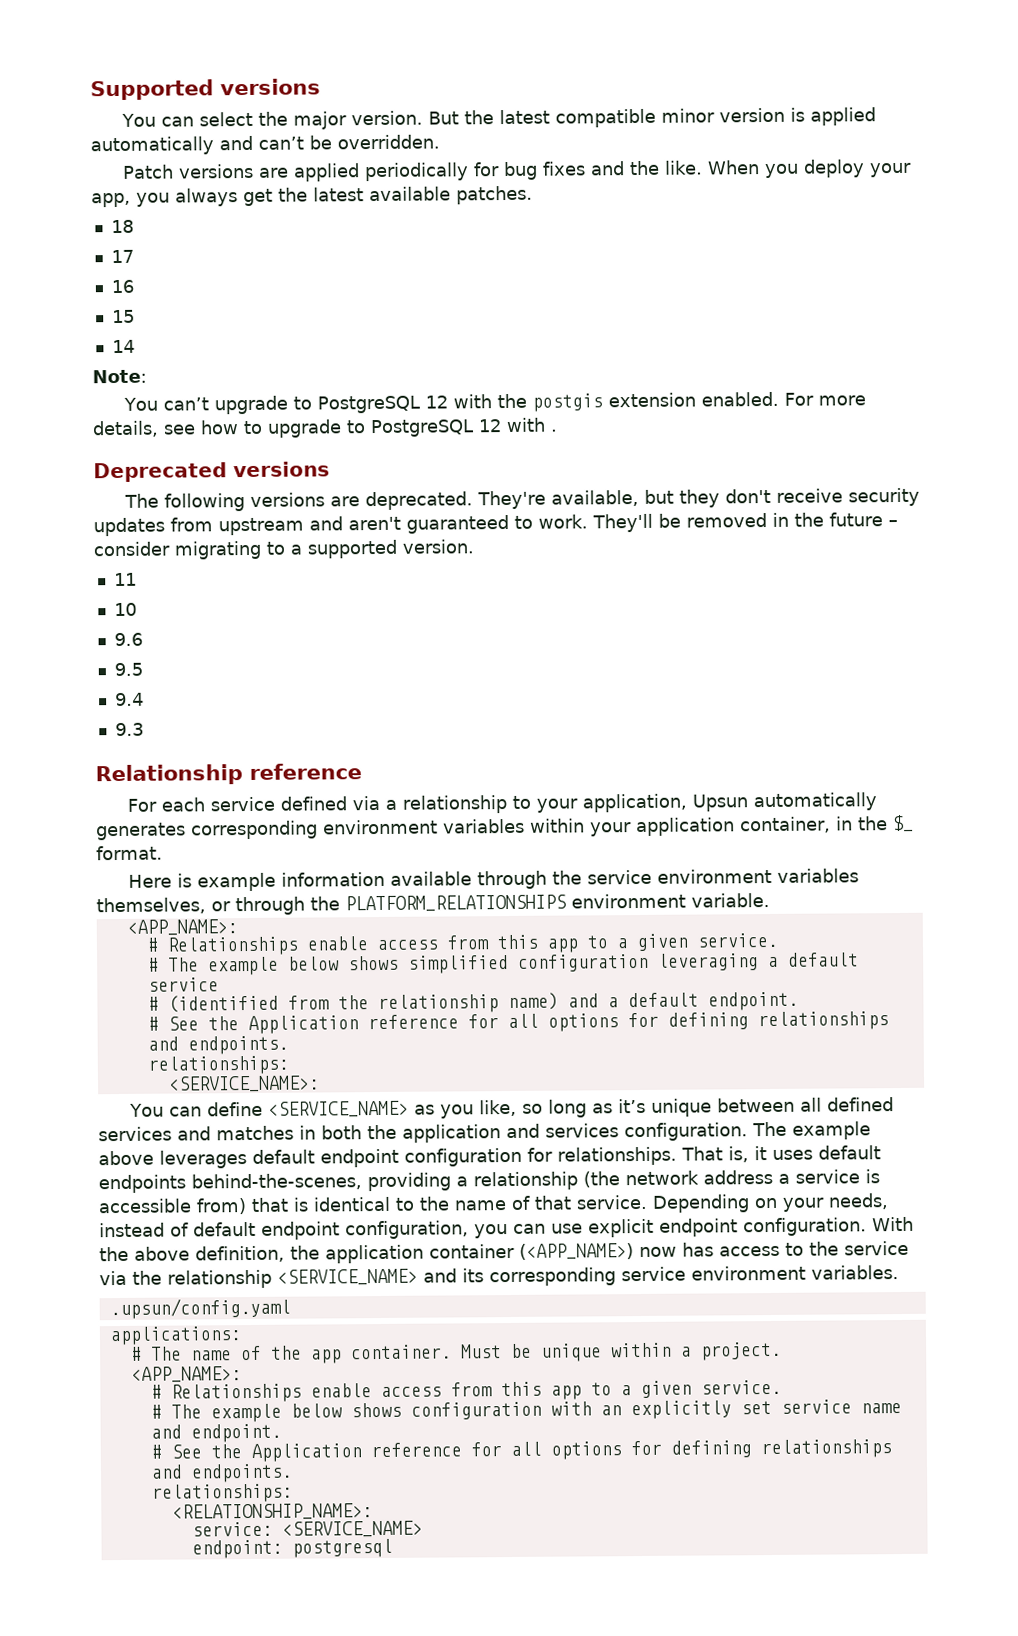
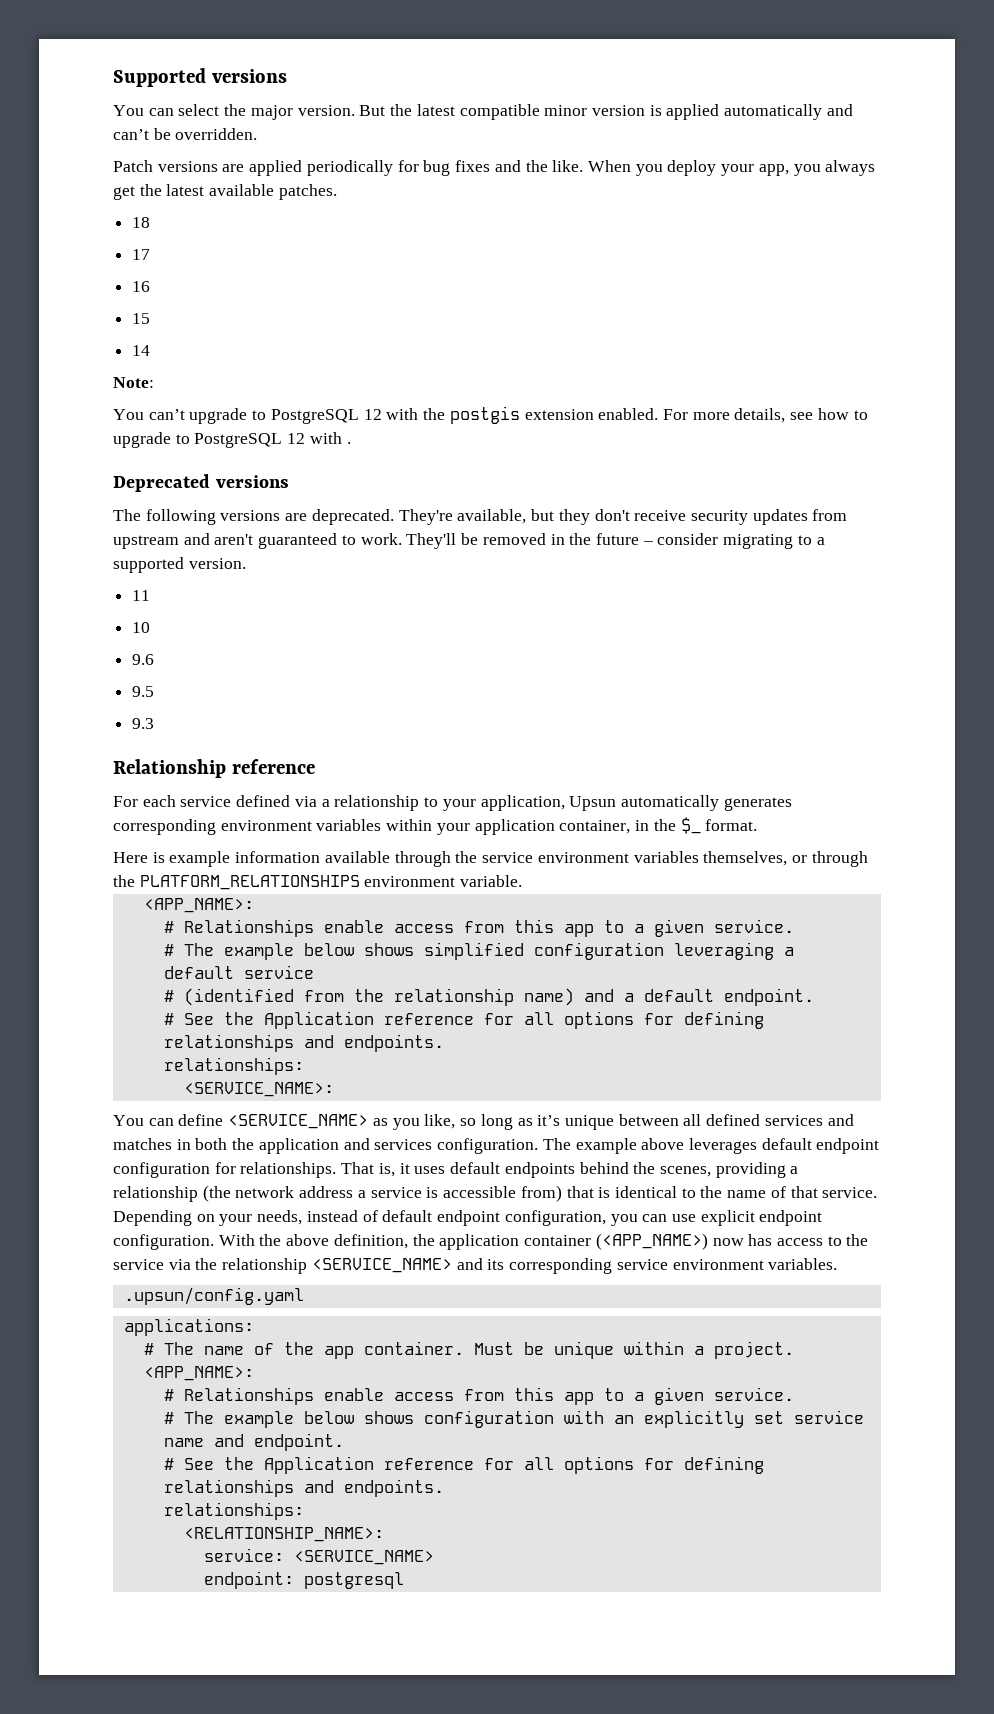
- 9.4
- That is, it uses default endpoints behind-the-scenes, providing a relationship (the network address a service is accessible from) that is identical to the name of that service.
+ That is, it uses default endpoints behind the scenes, providing a relationship (the network address a service is accessible from) that is identical to the name of that service.

